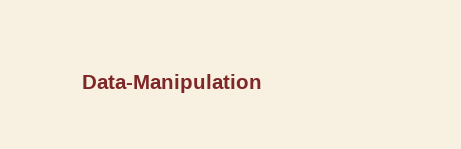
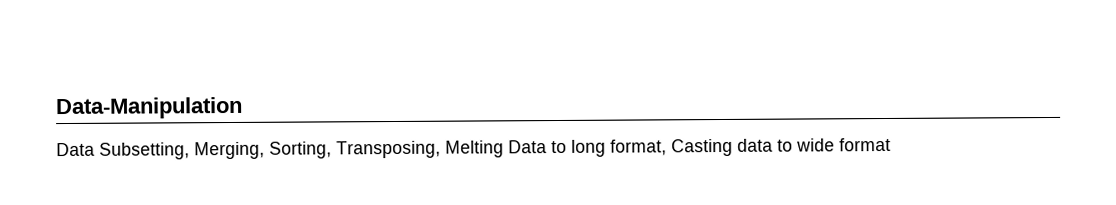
+ Data Subsetting, Merging, Sorting, Transposing, Melting Data to long format, Casting data to wide format

